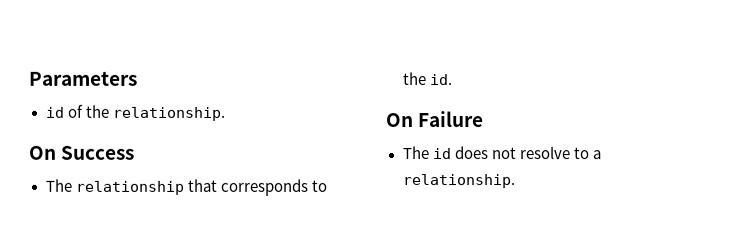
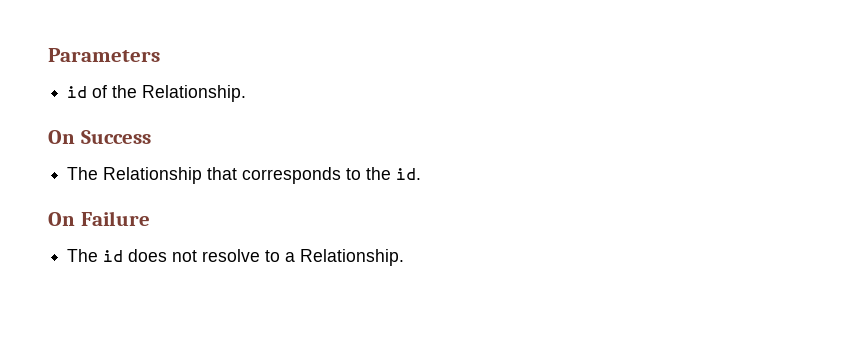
- id of the relationship.
+ id of the Relationship.
- The relationship that corresponds to the id.
+ The Relationship that corresponds to the id.
- The id does not resolve to a relationship.
+ The id does not resolve to a Relationship.

